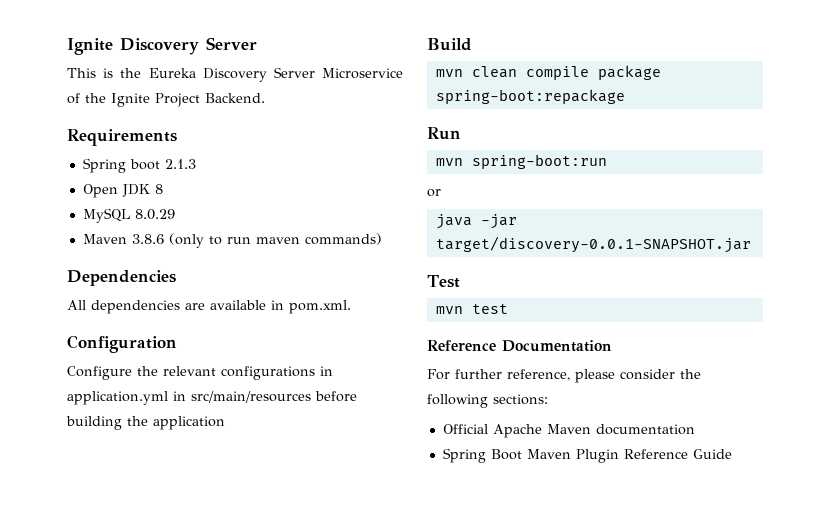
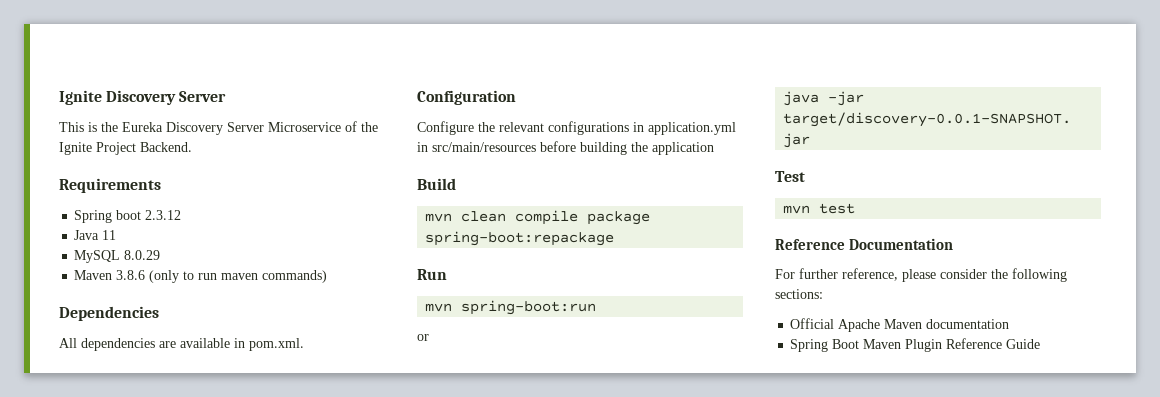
- Spring boot 2.1.3
- Open JDK 8
+ Spring boot 2.3.12
+ Java 11

